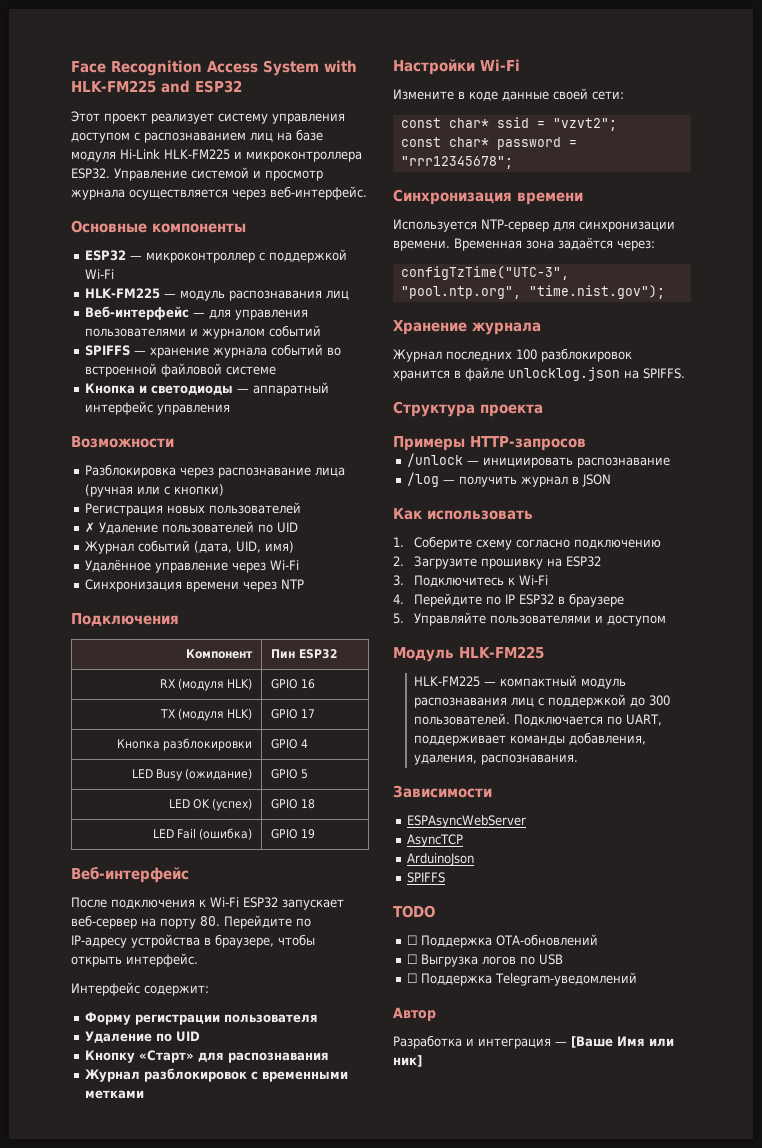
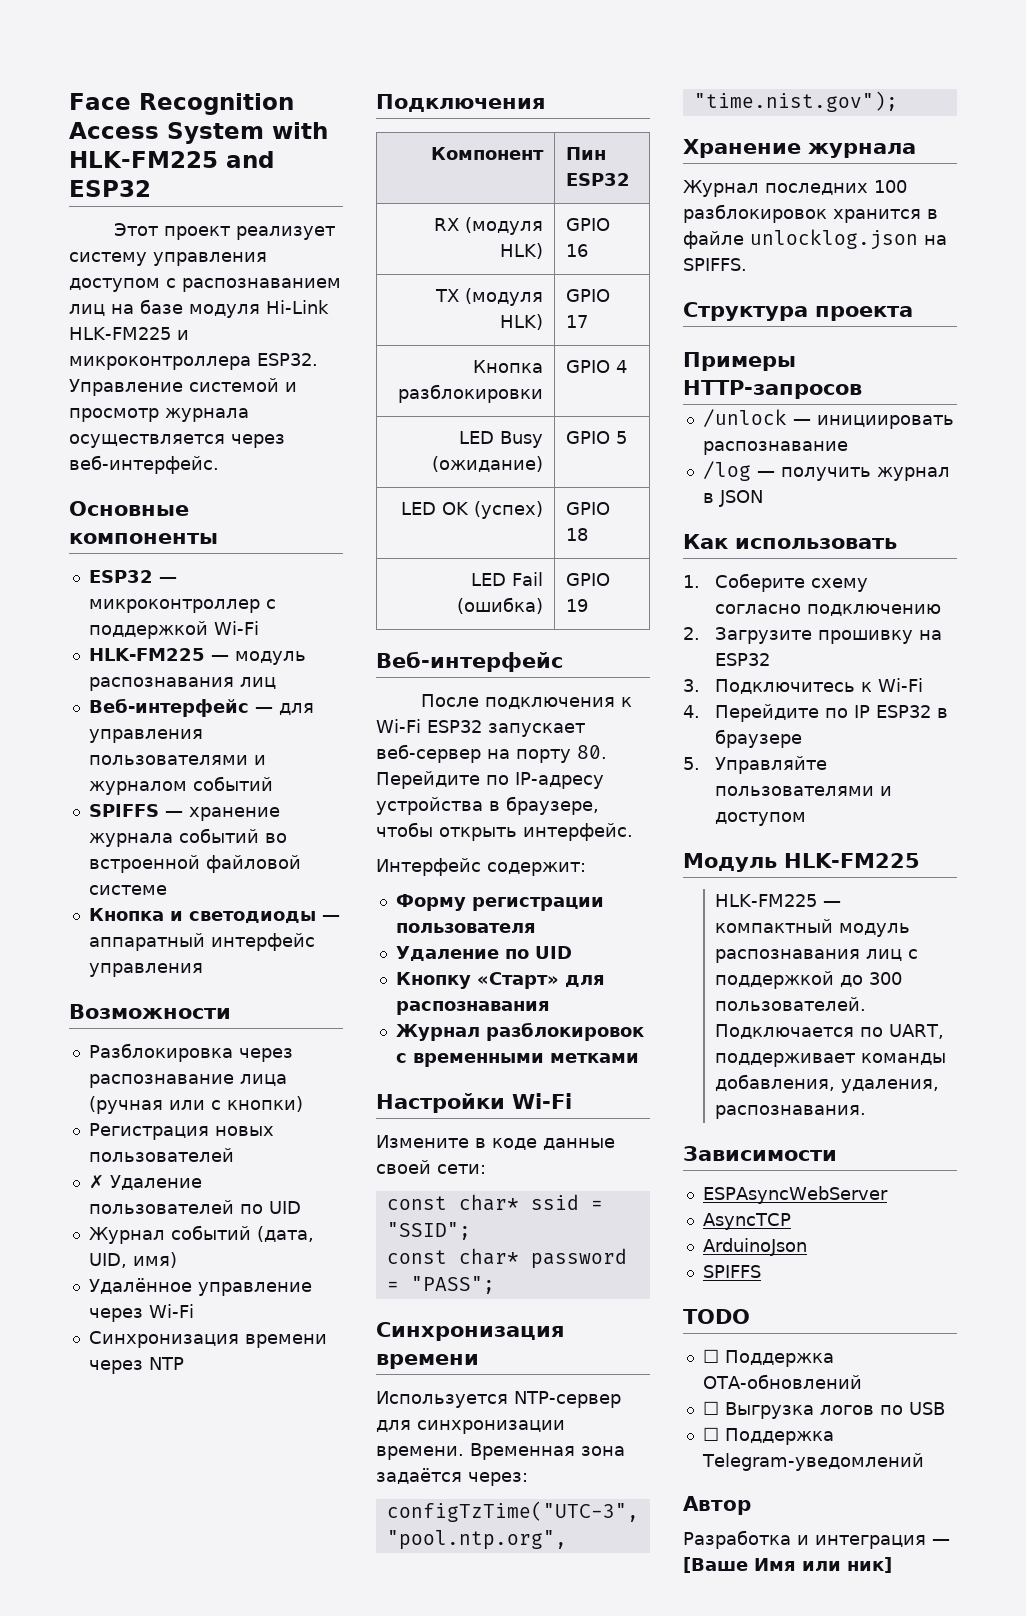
- const char* ssid = "vzvt2";
+ const char* ssid = "SSID";
- const char* password = "rrr12345678";
+ const char* password = "PASS";

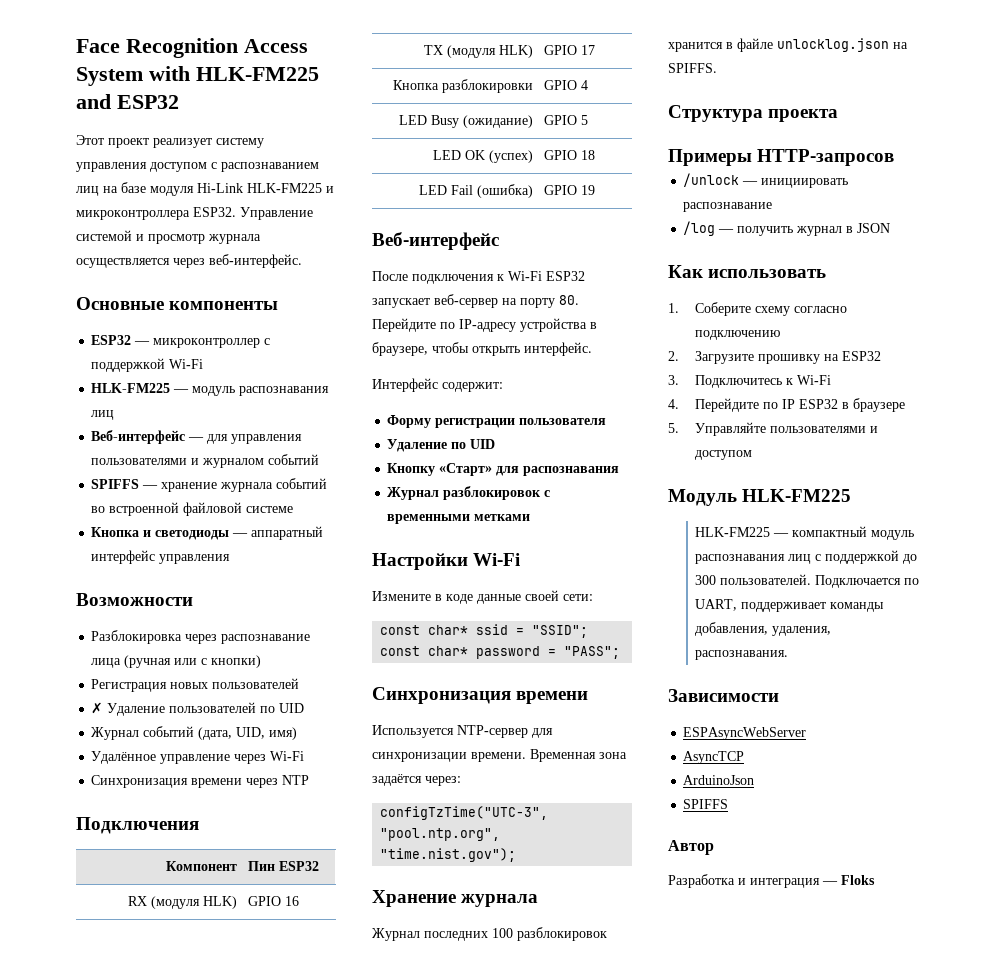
- TODO
- ☐ Поддержка OTA-обновлений
- ☐ Выгрузка логов по USB
- ☐ Поддержка Telegram-уведомлений
- Разработка и интеграция — [Ваше Имя или ник]
+ Разработка и интеграция — Floks

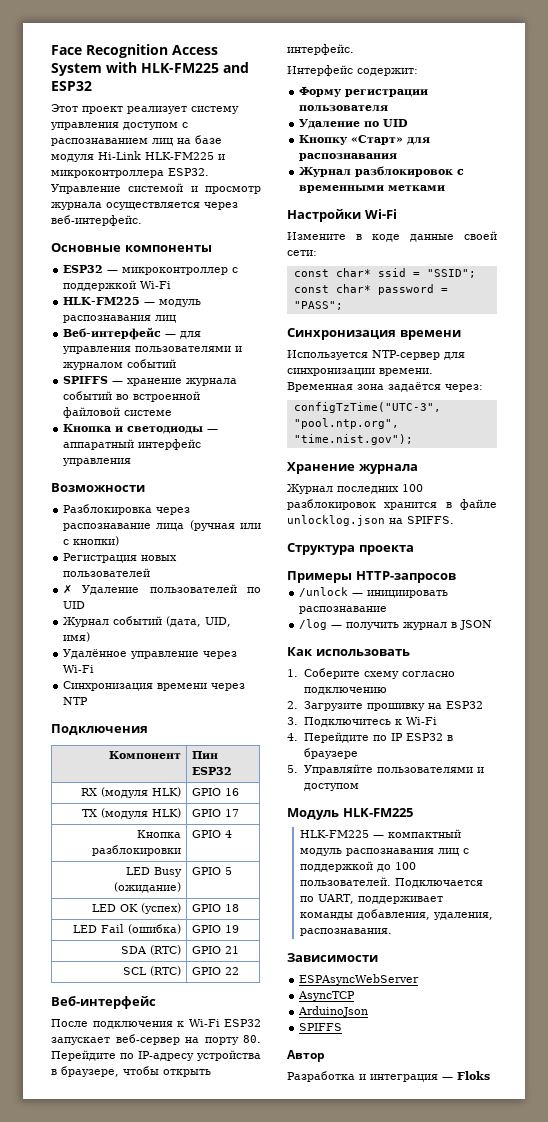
+ SDA (RTC) | GPIO 21
+ SCL (RTC) | GPIO 22
- HLK-FM225 — компактный модуль распознавания лиц с поддержкой до 300 пользователей.
+ HLK-FM225 — компактный модуль распознавания лиц с поддержкой до 100 пользователей.

